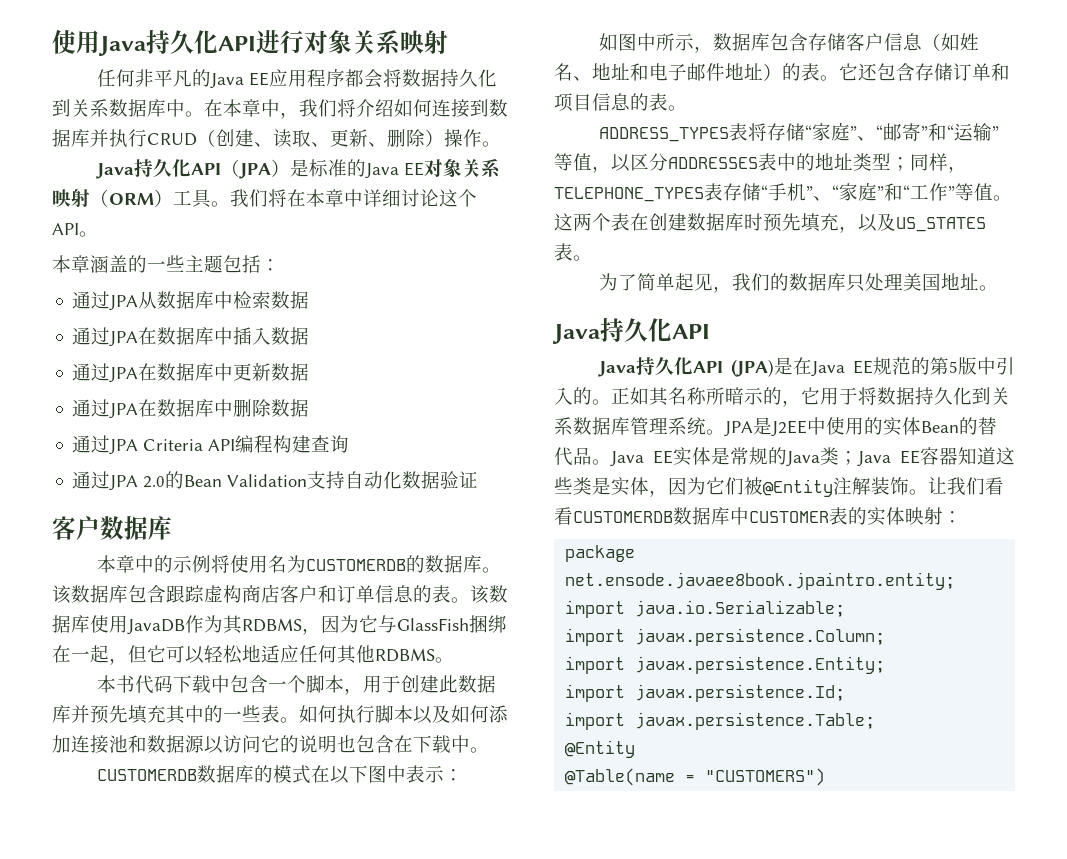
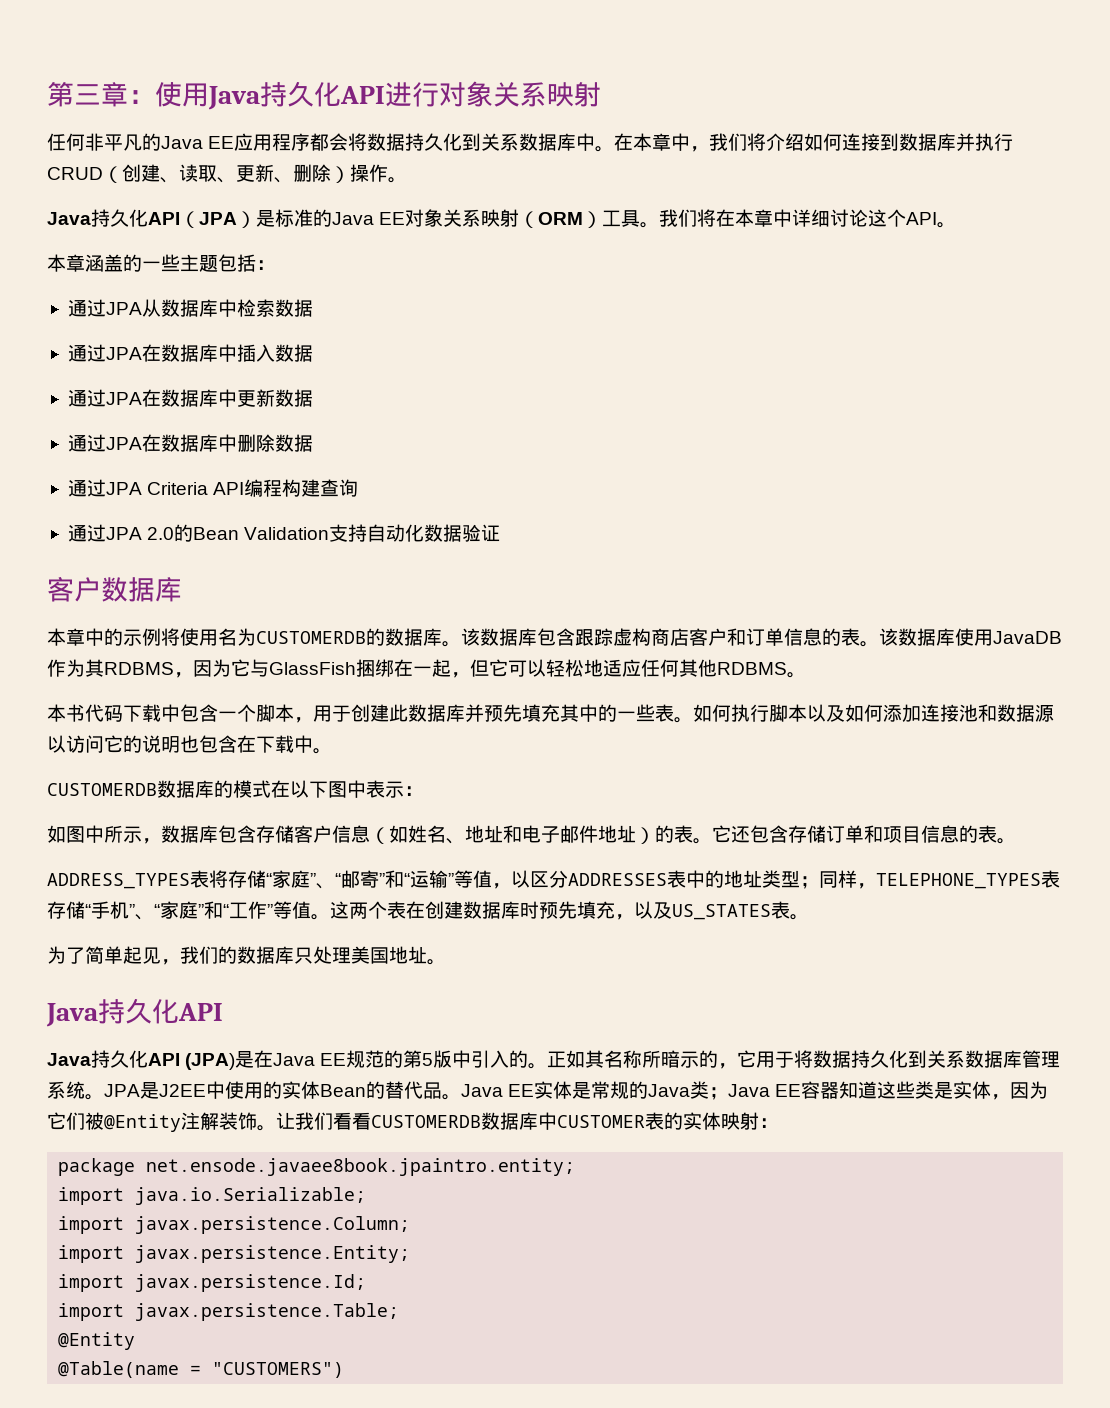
- 使用Java持久化API进行对象关系映射
+ 第三章：使用Java持久化API进行对象关系映射

